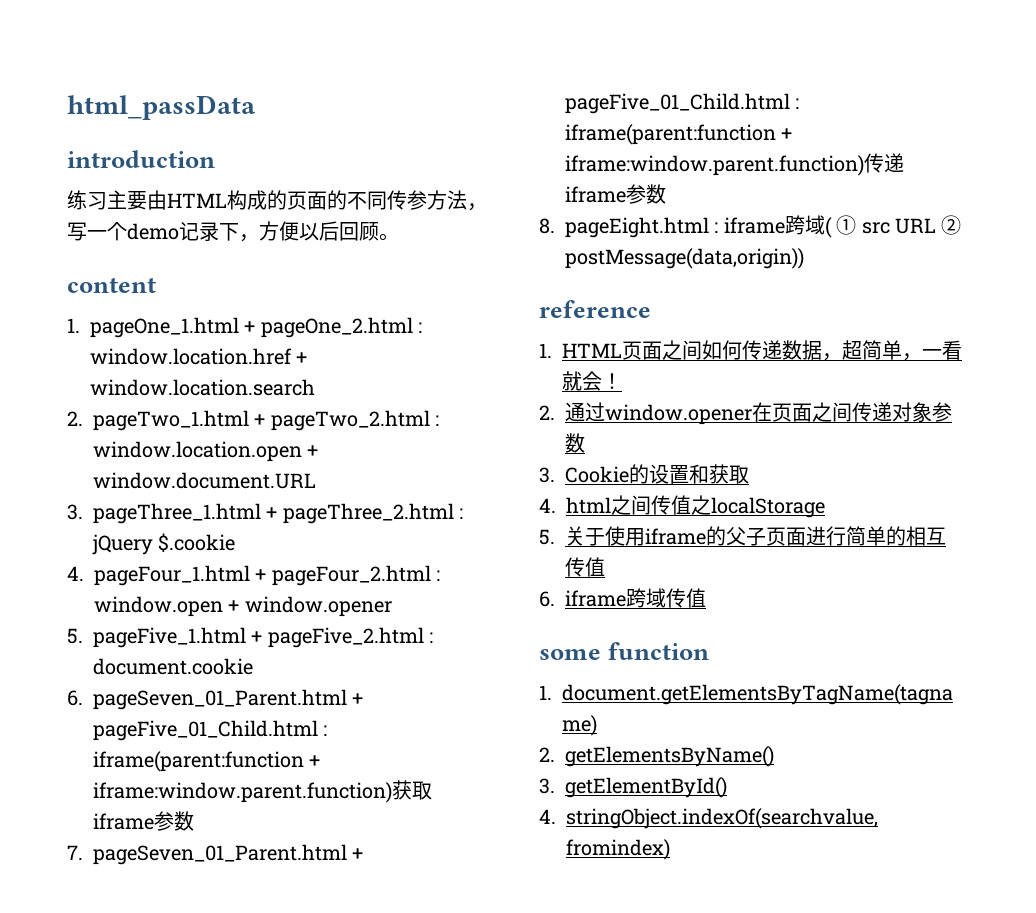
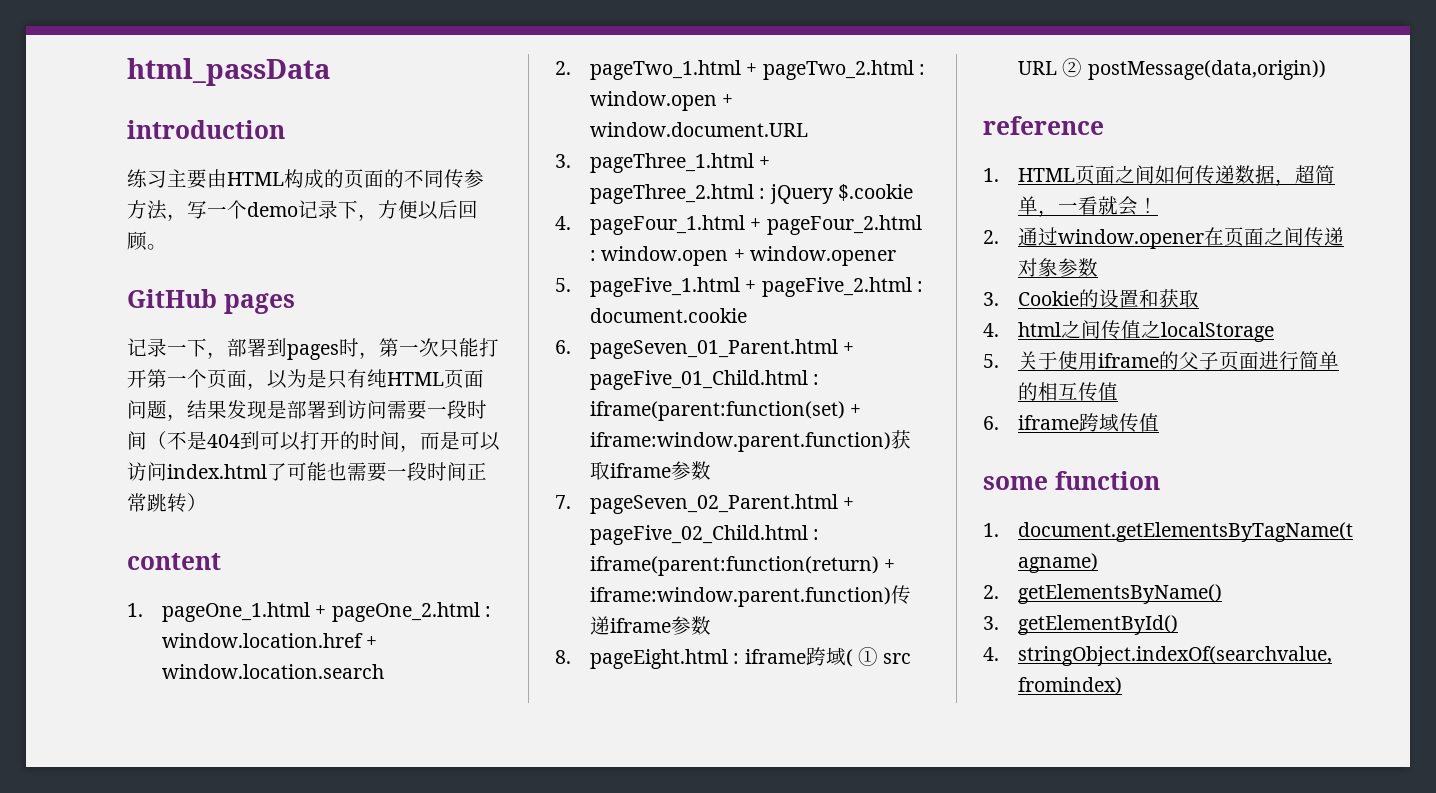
+ GitHub pages
+ 记录一下，部署到pages时，第一次只能打开第一个页面，以为是只有纯HTML页面问题，结果发现是部署到访问需要一段时间（不是404到可以打开的时间，而是可以访问index.html了可能也需要一段时间正常跳转）
- 2. pageTwo_1.html + pageTwo_2.html : window.location.open + window.document.URL
+ 2. pageTwo_1.html + pageTwo_2.html : window.open + window.document.URL
- 6. pageSeven_01_Parent.html + pageFive_01_Child.html : iframe(parent:function + iframe:window.parent.function)获取iframe参数
+ 6. pageSeven_01_Parent.html + pageFive_01_Child.html : iframe(parent:function(set) + iframe:window.parent.function)获取iframe参数
- 7. pageSeven_01_Parent.html + pageFive_01_Child.html : iframe(parent:function + iframe:window.parent.function)传递iframe参数
+ 7. pageSeven_02_Parent.html + pageFive_02_Child.html : iframe(parent:function(return) + iframe:window.parent.function)传递iframe参数

